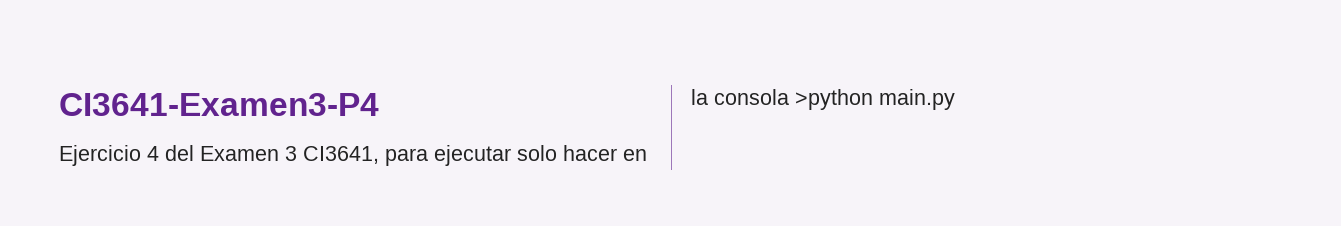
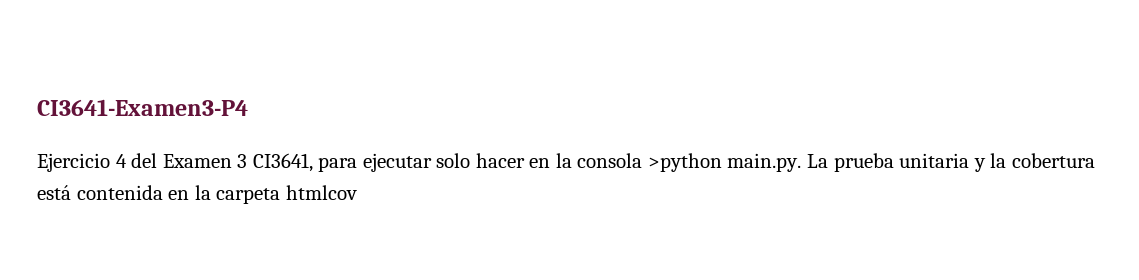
- Ejercicio 4 del Examen 3 CI3641, para ejecutar solo hacer en la consola >python main.py
+ Ejercicio 4 del Examen 3 CI3641, para ejecutar solo hacer en la consola >python main.py. La prueba unitaria y la cobertura está contenida en la carpeta htmlcov

